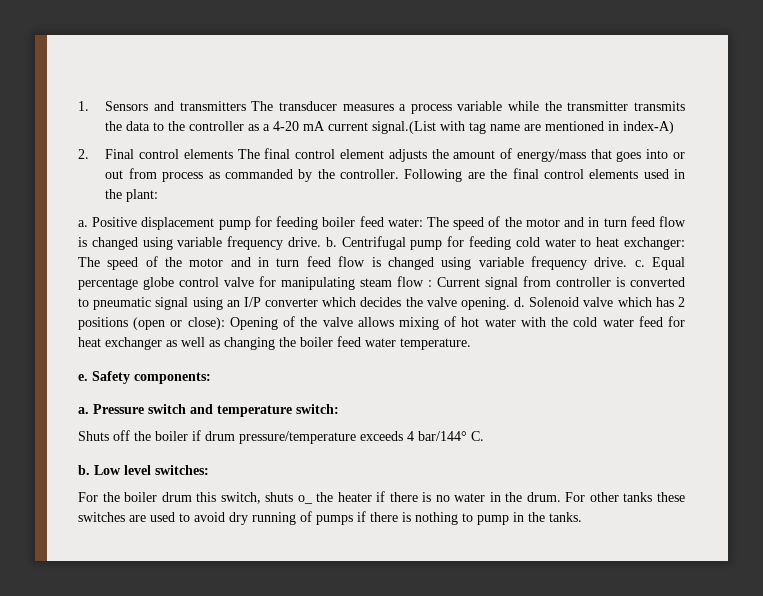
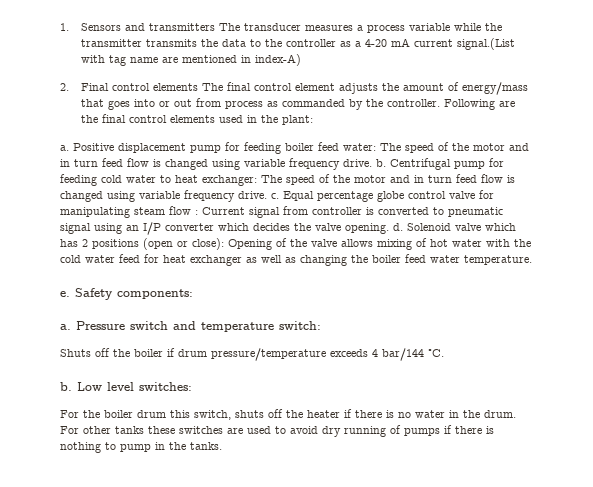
- Shuts off the boiler if drum pressure/temperature exceeds 4 bar/144° C.
+ Shuts off the boiler if drum pressure/temperature exceeds 4 bar/144 °C.
- For the boiler drum this switch, shuts o_ the heater if there is no water in the drum.
+ For the boiler drum this switch, shuts off the heater if there is no water in the drum.

